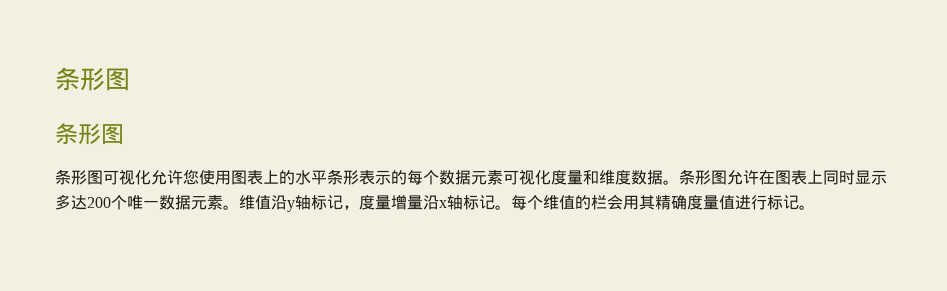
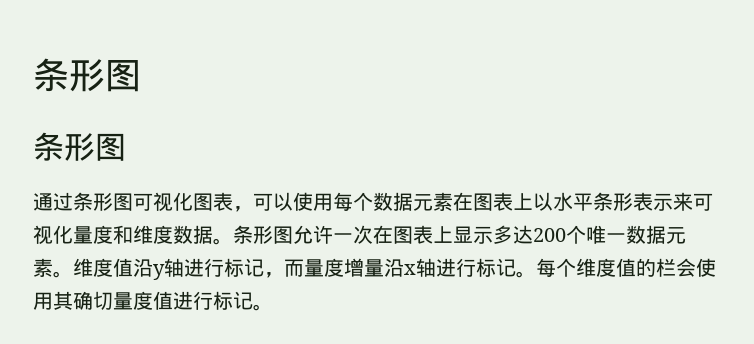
- 条形图可视化允许您使用图表上的水平条形表示的每个数据元素可视化度量和维度数据。
+ 通过条形图可视化图表，可以使用每个数据元素在图表上以水平条形表示来可视化量度和维度数据。
- 条形图允许在图表上同时显示多达200个唯一数据元素。
+ 条形图允许一次在图表上显示多达200个唯一数据元素。
- 维值沿y轴标记，度量增量沿x轴标记。
+ 维度值沿y轴进行标记，而量度增量沿x轴进行标记。
- 每个维值的栏会用其精确度量值进行标记。
+ 每个维度值的栏会使用其确切量度值进行标记。

